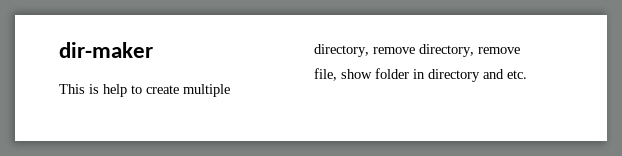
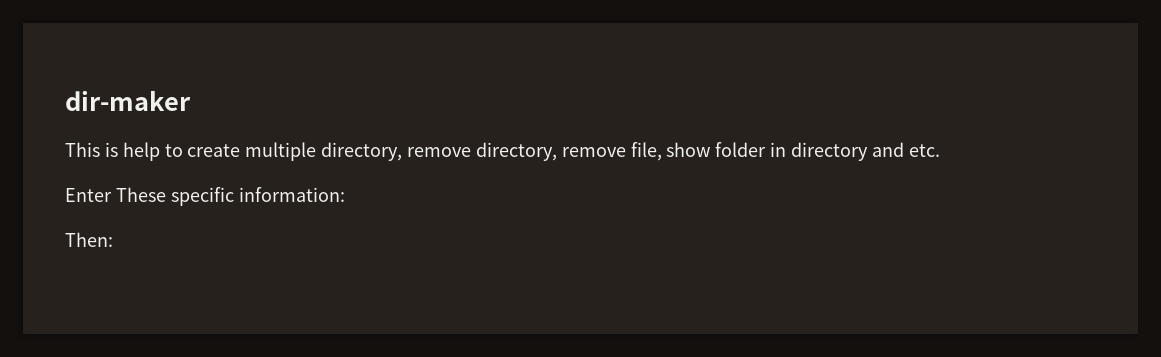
+ Enter These specific information:
+ Then:

